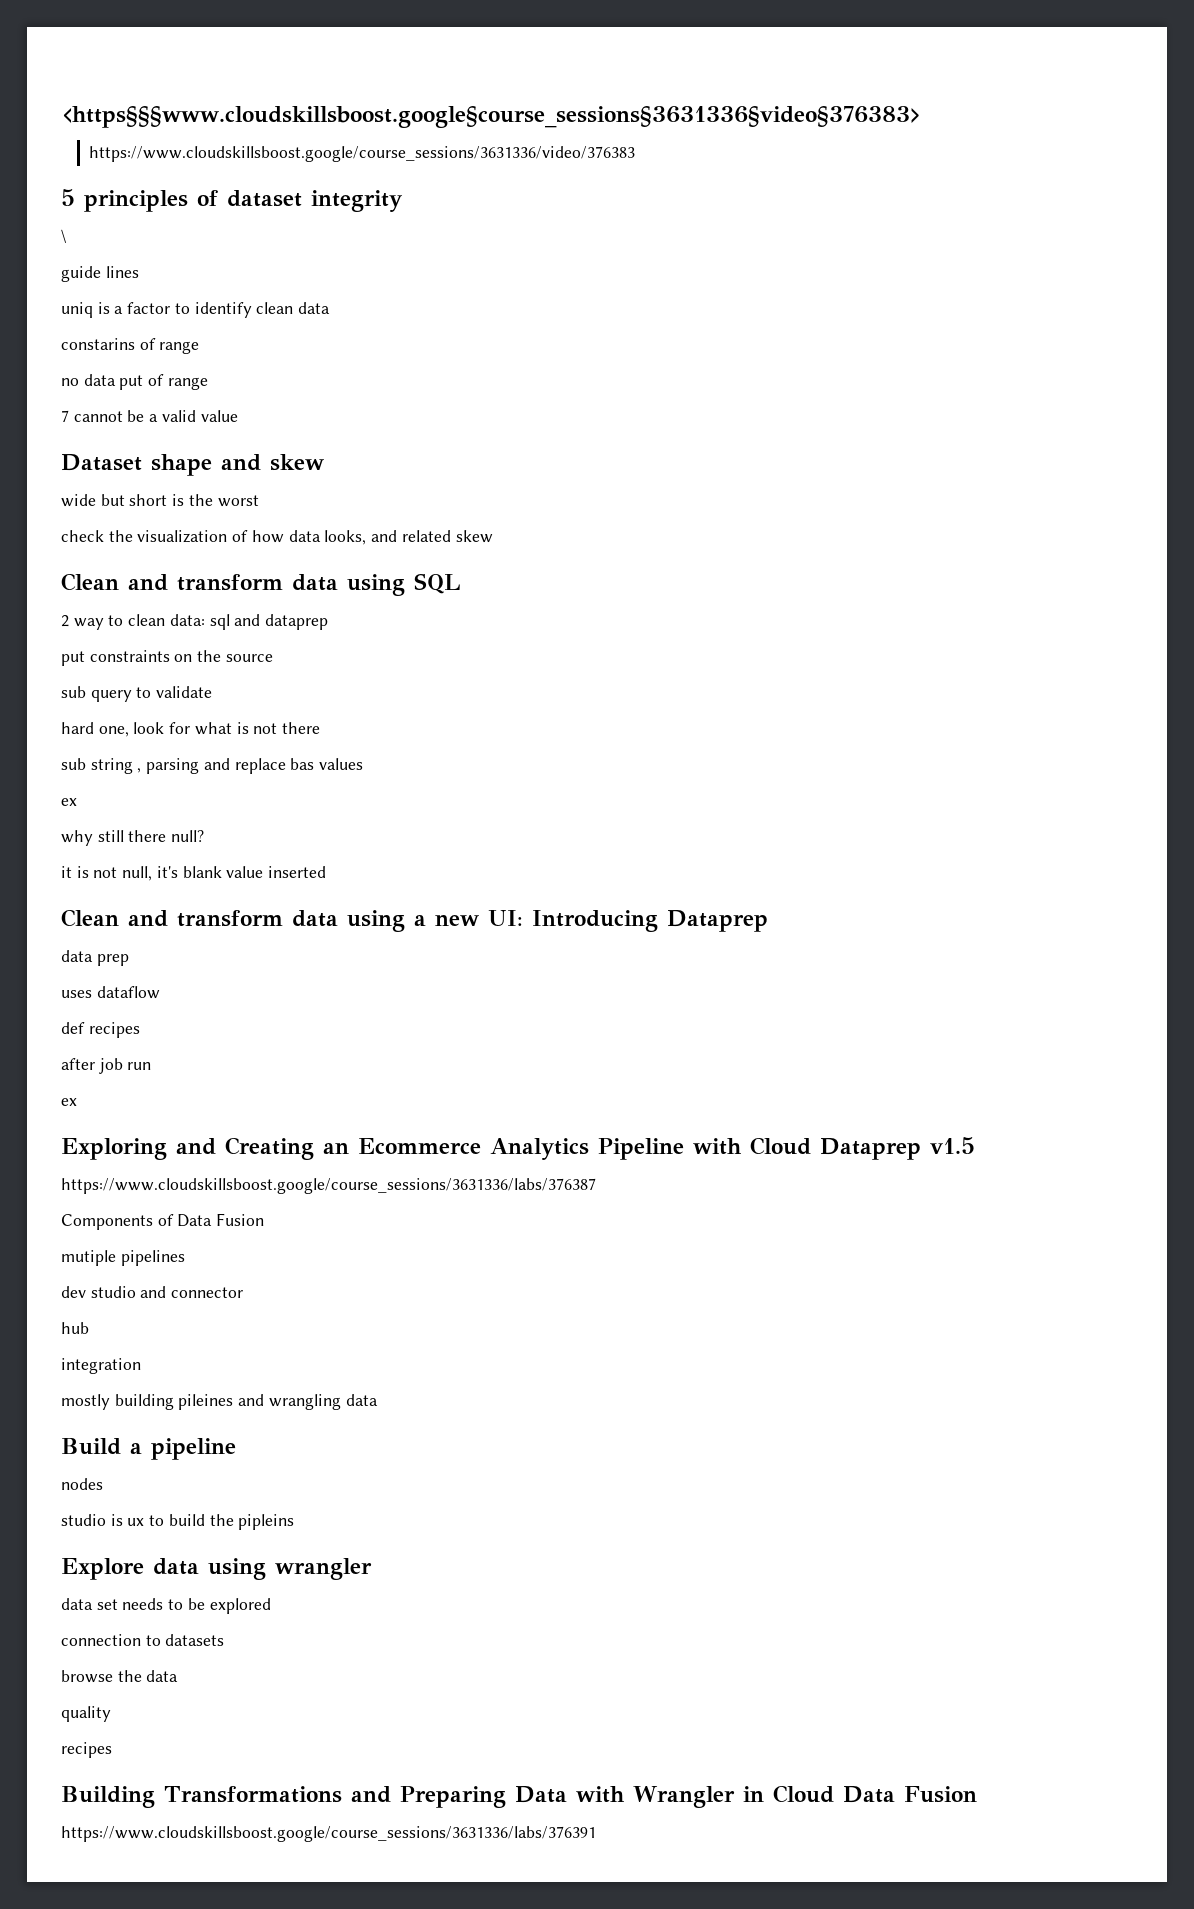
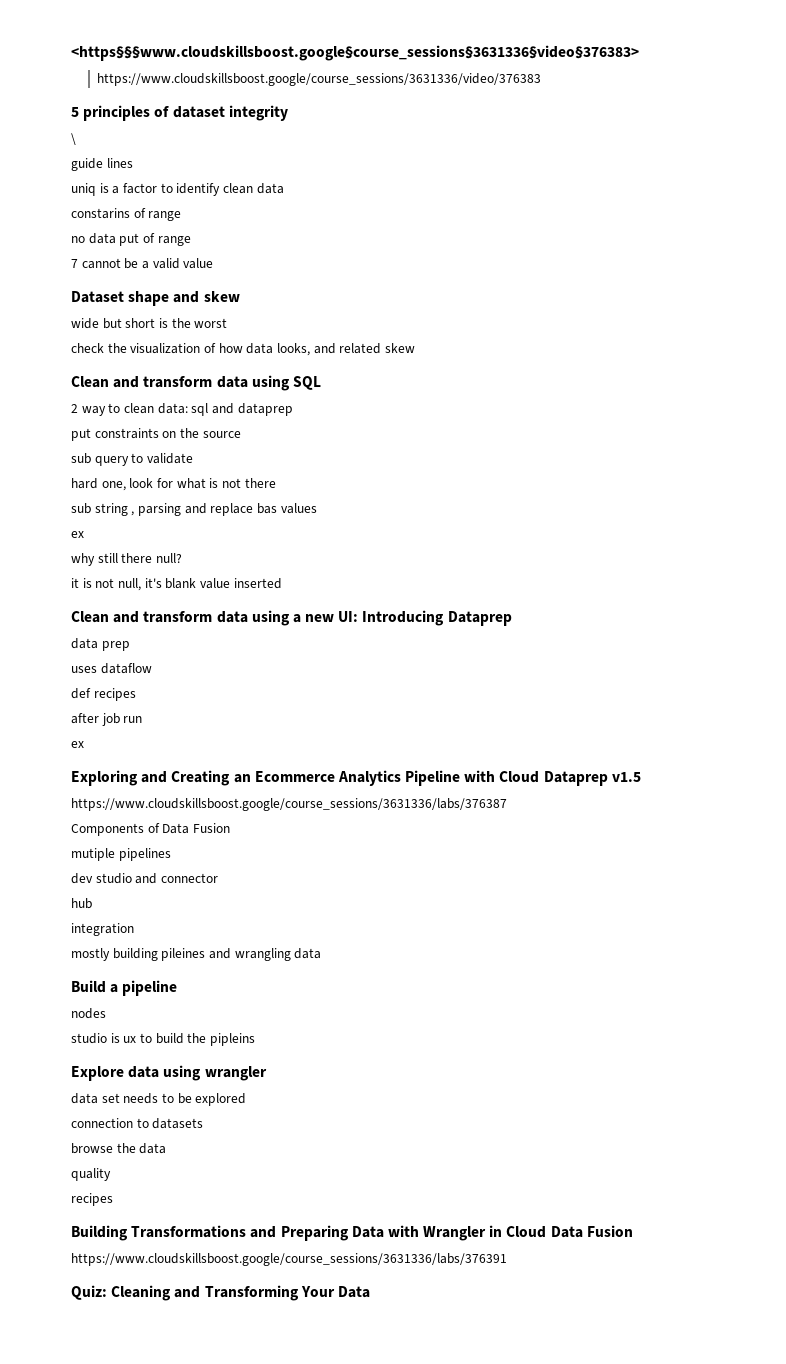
+ Quiz: Cleaning and Transforming Your Data

